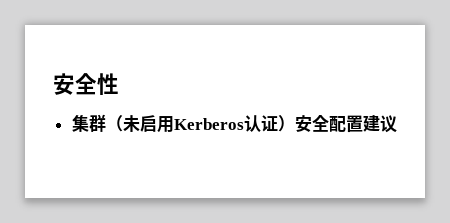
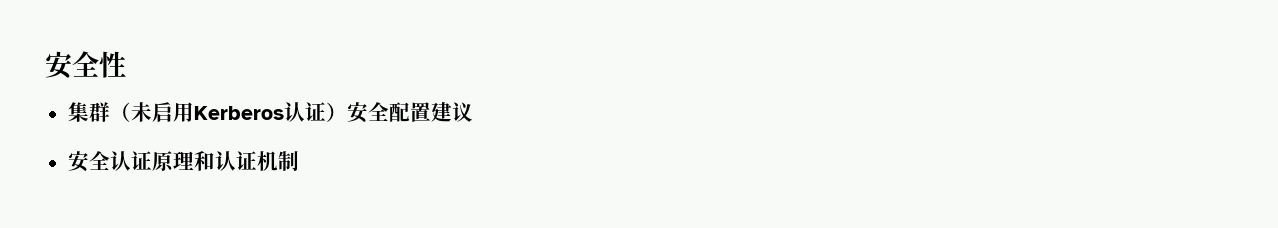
+ 安全认证原理和认证机制

